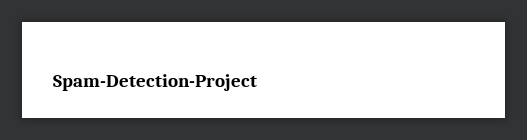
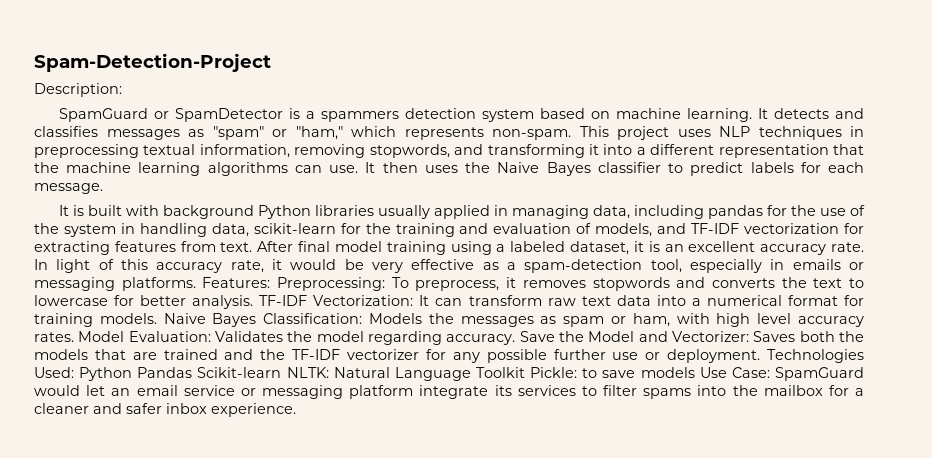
+ Description:
+ SpamGuard or SpamDetector is a spammers detection system based on machine learning. It detects and classifies messages as "spam" or "ham," which represents non-spam. This project uses NLP techniques in preprocessing textual information, removing stopwords, and transforming it into a different representation that the machine learning algorithms can use. It then uses the Naive Bayes classifier to predict labels for each message.
+ It is built with background Python libraries usually applied in managing data, including pandas for the use of the system in handling data, scikit-learn for the training and evaluation of models, and TF-IDF vectorization for extracting features from text. After final model training using a labeled dataset, it is an excellent accuracy rate. In light of this accuracy rate, it would be very effective as a spam-detection tool, especially in emails or messaging platforms. Features: Preprocessing: To preprocess, it removes stopwords and converts the text to lowercase for better analysis. TF-IDF Vectorization: It can transform raw text data into a numerical format for training models. Naive Bayes Classification: Models the messages as spam or ham, with high level accuracy rates. Model Evaluation: Validates the model regarding accuracy. Save the Model and Vectorizer: Saves both the models that are trained and the TF-IDF vectorizer for any possible further use or deployment. Technologies Used: Python Pandas Scikit-learn NLTK: Natural Language Toolkit Pickle: to save models Use Case: SpamGuard would let an email service or messaging platform integrate its services to filter spams into the mailbox for a cleaner and safer inbox experience.

